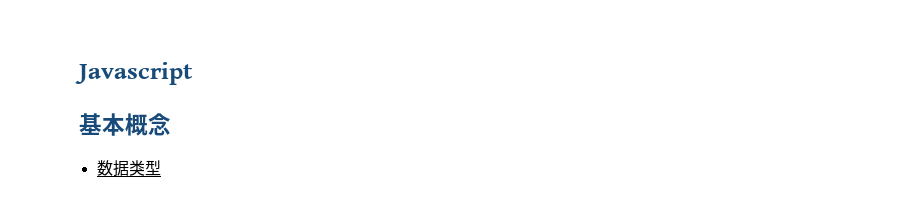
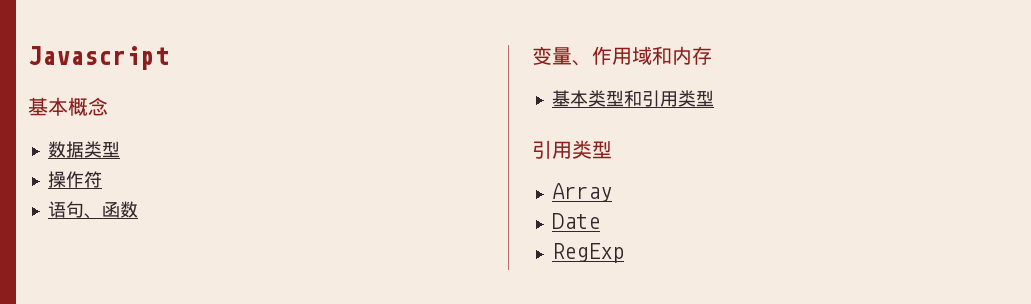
+ 操作符
+ 语句、函数
+ 变量、作用域和内存
+ 基本类型和引用类型
+ 引用类型
+ Array
+ Date
+ RegExp

